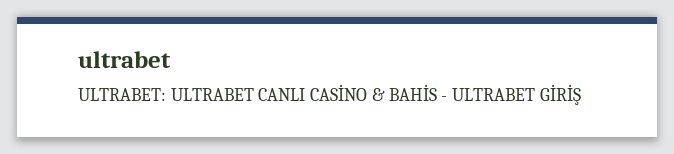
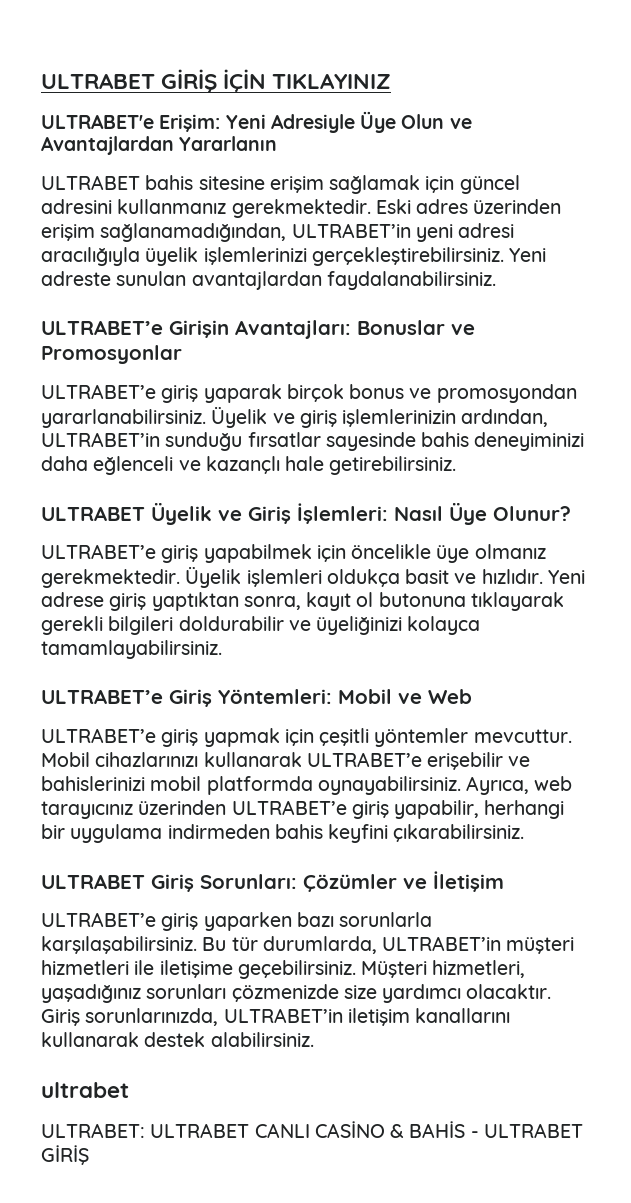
+ ULTRABET GİRİŞ İÇİN TIKLAYINIZ
+ ULTRABET'e Erişim: Yeni Adresiyle Üye Olun ve Avantajlardan Yararlanın
+ ULTRABET bahis sitesine erişim sağlamak için güncel adresini kullanmanız gerekmektedir. Eski adres üzerinden erişim sağlanamadığından, ULTRABET’in yeni adresi aracılığıyla üyelik işlemlerinizi gerçekleştirebilirsiniz. Yeni adreste sunulan avantajlardan faydalanabilirsiniz.
+ ULTRABET’e Girişin Avantajları: Bonuslar ve Promosyonlar
+ ULTRABET’e giriş yaparak birçok bonus ve promosyondan yararlanabilirsiniz. Üyelik ve giriş işlemlerinizin ardından, ULTRABET’in sunduğu fırsatlar sayesinde bahis deneyiminizi daha eğlenceli ve kazançlı hale getirebilirsiniz.
+ ULTRABET Üyelik ve Giriş İşlemleri: Nasıl Üye Olunur?
+ ULTRABET’e giriş yapabilmek için öncelikle üye olmanız gerekmektedir. Üyelik işlemleri oldukça basit ve hızlıdır. Yeni adrese giriş yaptıktan sonra, kayıt ol butonuna tıklayarak gerekli bilgileri doldurabilir ve üyeliğinizi kolayca tamamlayabilirsiniz.
+ ULTRABET’e Giriş Yöntemleri: Mobil ve Web
+ ULTRABET’e giriş yapmak için çeşitli yöntemler mevcuttur. Mobil cihazlarınızı kullanarak ULTRABET’e erişebilir ve bahislerinizi mobil platformda oynayabilirsiniz. Ayrıca, web tarayıcınız üzerinden ULTRABET’e giriş yapabilir, herhangi bir uygulama indirmeden bahis keyfini çıkarabilirsiniz.
+ ULTRABET Giriş Sorunları: Çözümler ve İletişim
+ ULTRABET’e giriş yaparken bazı sorunlarla karşılaşabilirsiniz. Bu tür durumlarda, ULTRABET’in müşteri hizmetleri ile iletişime geçebilirsiniz. Müşteri hizmetleri, yaşadığınız sorunları çözmenizde size yardımcı olacaktır. Giriş sorunlarınızda, ULTRABET’in iletişim kanallarını kullanarak destek alabilirsiniz.

